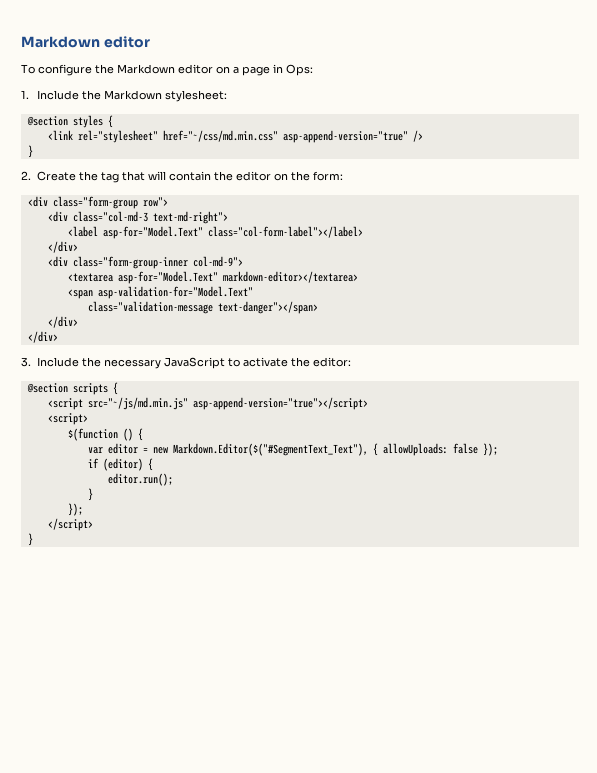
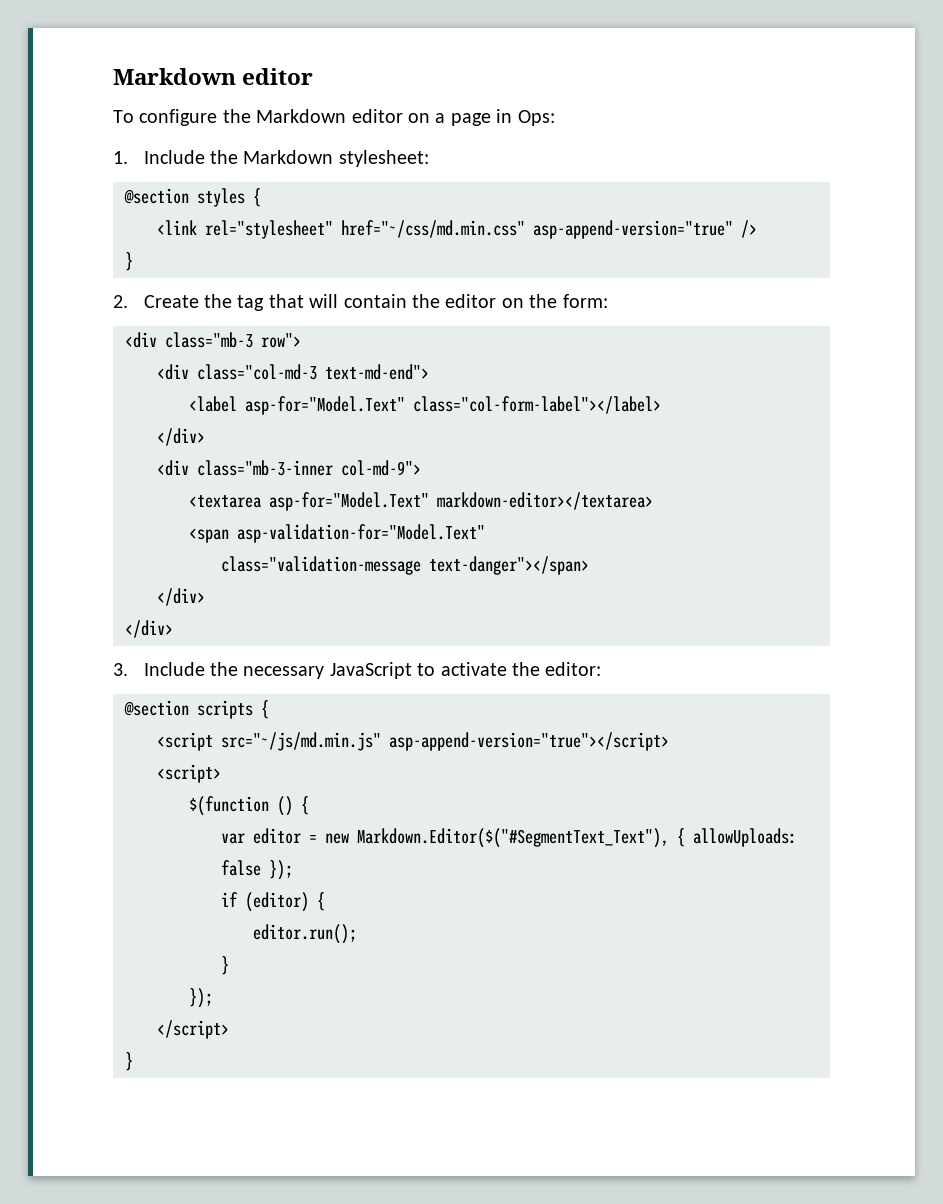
- <div class="form-group row">
+ <div class="mb-3 row">
- <div class="col-md-3 text-md-right">
+ <div class="col-md-3 text-md-end">
- <div class="form-group-inner col-md-9">
+ <div class="mb-3-inner col-md-9">

